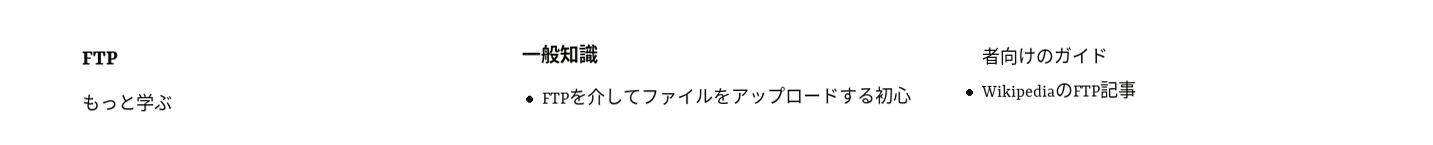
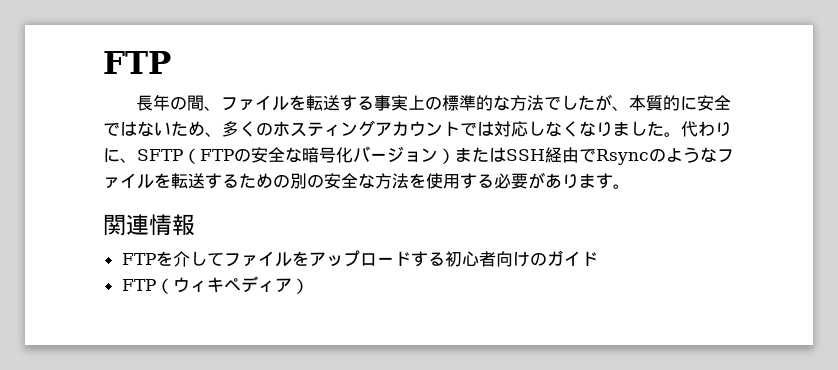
- もっと学ぶ
- 一般知識
+ 長年の間、ファイルを転送する事実上の標準的な方法でしたが、本質的に安全ではないため、多くのホスティングアカウントでは対応しなくなりました。代わりに、SFTP（FTPの安全な暗号化バージョン）またはSSH経由でRsyncのようなファイルを転送するための別の安全な方法を使用する必要があります。
+ 関連情報
- WikipediaのFTP記事
+ FTP（ウィキペディア）

